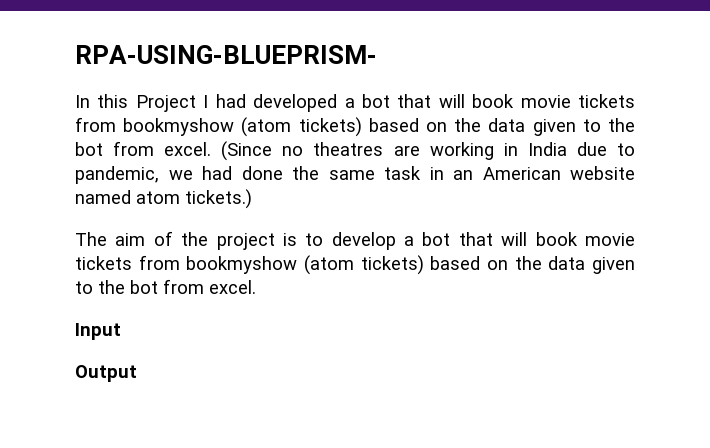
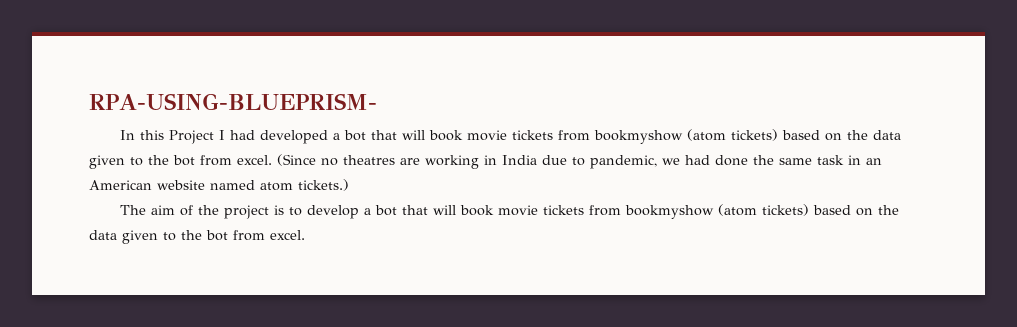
- Input
- Output

